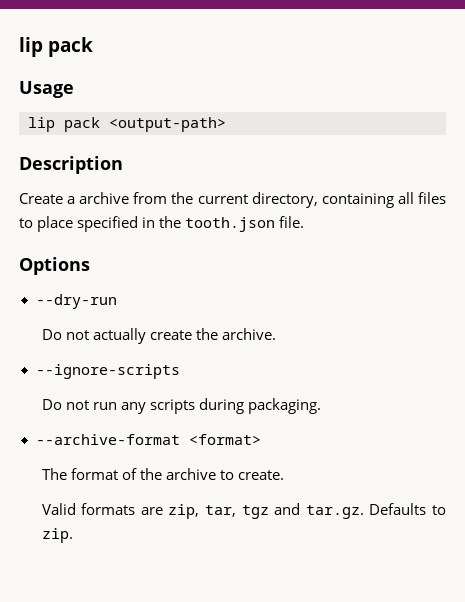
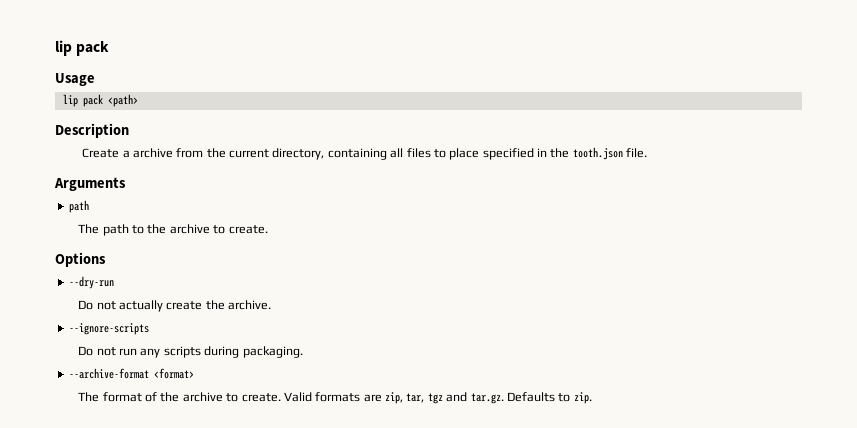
- lip pack <output-path>
+ lip pack <path>
+ Arguments
+ path
+ The path to the archive to create.
- The format of the archive to create.
- Valid formats are zip, tar, tgz and tar.gz. Defaults to zip.
+ The format of the archive to create. Valid formats are zip, tar, tgz and tar.gz. Defaults to zip.

